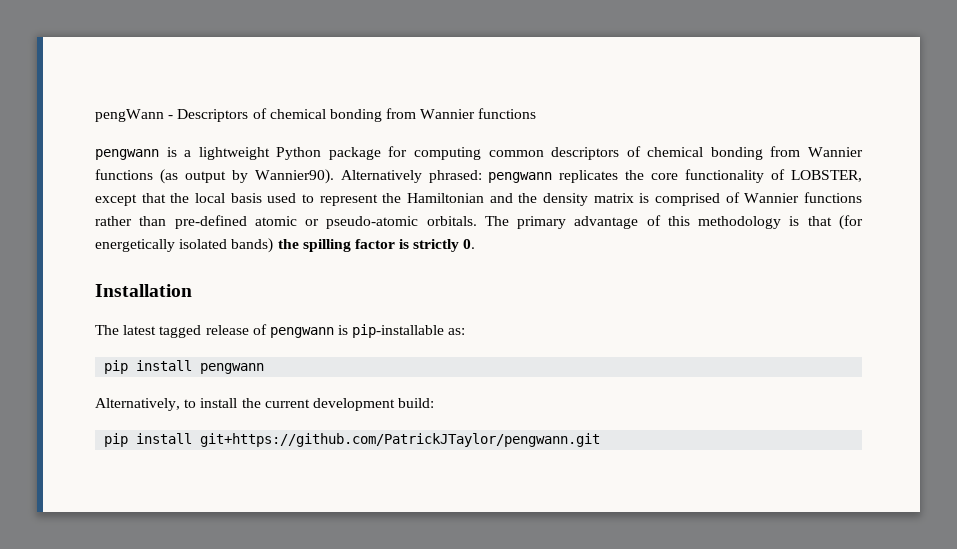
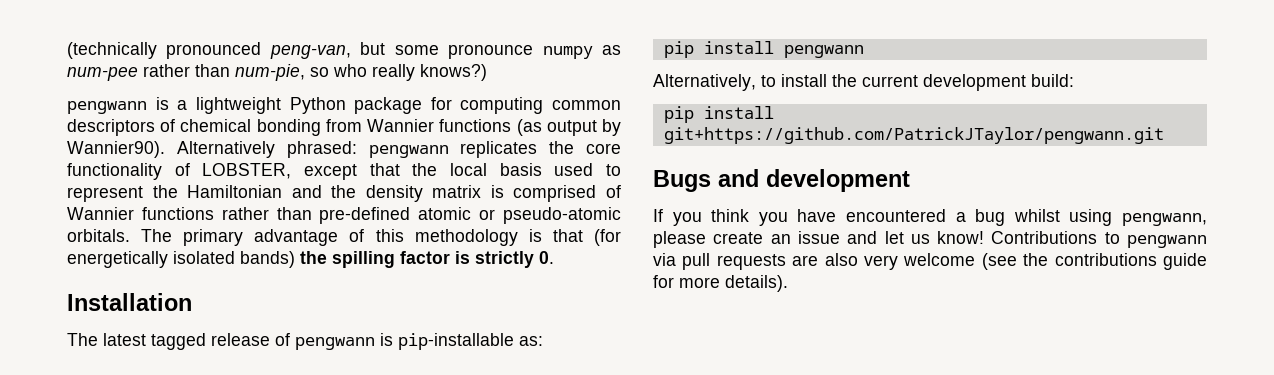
- pengWann - Descriptors of chemical bonding from Wannier functions
+ (technically pronounced peng-van, but some pronounce numpy as num-pee rather than num-pie, so who really knows?)
+ Bugs and development
+ If you think you have encountered a bug whilst using pengwann, please create an issue and let us know! Contributions to pengwann via pull requests are also very welcome (see the contributions guide for more details).

